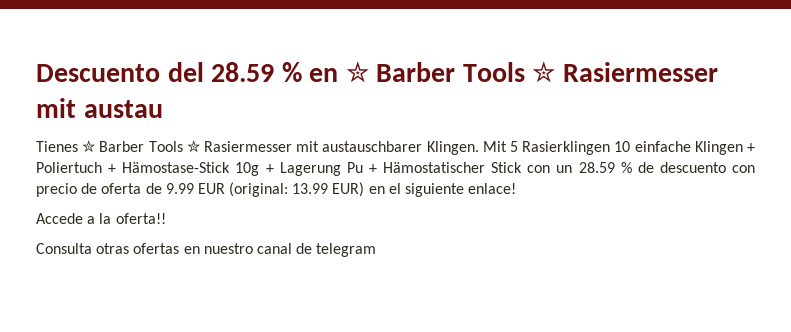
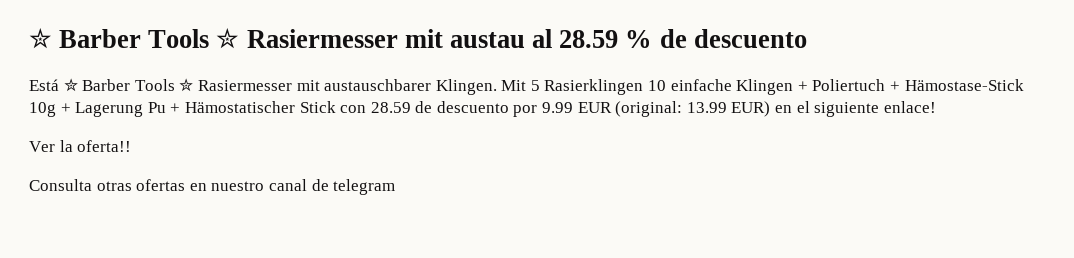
- Descuento del 28.59 % en ✮ Barber Tools ✮ Rasiermesser mit austau
- Tienes ✮ Barber Tools ✮ Rasiermesser mit austauschbarer Klingen.
+ ✮ Barber Tools ✮ Rasiermesser mit austau al 28.59 % de descuento
+ Está ✮ Barber Tools ✮ Rasiermesser mit austauschbarer Klingen.
- Mit 5 Rasierklingen 10 einfache Klingen + Poliertuch + Hämostase-Stick 10g + Lagerung Pu + Hämostatischer Stick con un 28.59 % de descuento con precio de oferta de 9.99 EUR (original: 13.99 EUR) en el siguiente enlace!
+ Mit 5 Rasierklingen 10 einfache Klingen + Poliertuch + Hämostase-Stick 10g + Lagerung Pu + Hämostatischer Stick con 28.59 de descuento por 9.99 EUR (original: 13.99 EUR) en el siguiente enlace!
- Accede a la oferta!!
+ Ver la oferta!!

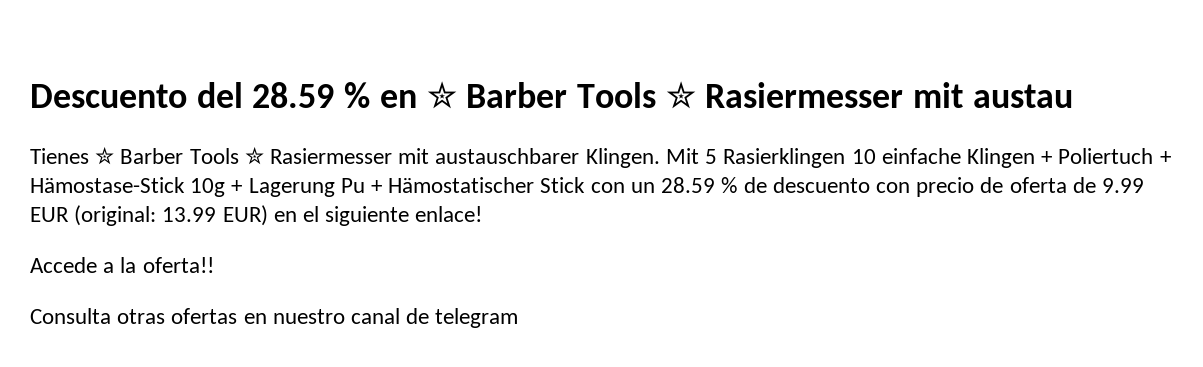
- ✮ Barber Tools ✮ Rasiermesser mit austau al 28.59 % de descuento
- Está ✮ Barber Tools ✮ Rasiermesser mit austauschbarer Klingen.
+ Descuento del 28.59 % en ✮ Barber Tools ✮ Rasiermesser mit austau
+ Tienes ✮ Barber Tools ✮ Rasiermesser mit austauschbarer Klingen.
- Mit 5 Rasierklingen 10 einfache Klingen + Poliertuch + Hämostase-Stick 10g + Lagerung Pu + Hämostatischer Stick con 28.59 de descuento por 9.99 EUR (original: 13.99 EUR) en el siguiente enlace!
+ Mit 5 Rasierklingen 10 einfache Klingen + Poliertuch + Hämostase-Stick 10g + Lagerung Pu + Hämostatischer Stick con un 28.59 % de descuento con precio de oferta de 9.99 EUR (original: 13.99 EUR) en el siguiente enlace!
- Ver la oferta!!
+ Accede a la oferta!!

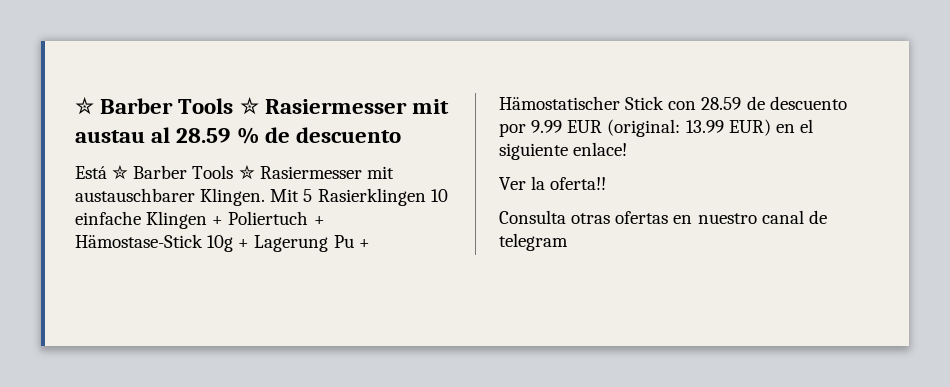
- Descuento del 28.59 % en ✮ Barber Tools ✮ Rasiermesser mit austau
- Tienes ✮ Barber Tools ✮ Rasiermesser mit austauschbarer Klingen.
+ ✮ Barber Tools ✮ Rasiermesser mit austau al 28.59 % de descuento
+ Está ✮ Barber Tools ✮ Rasiermesser mit austauschbarer Klingen.
- Mit 5 Rasierklingen 10 einfache Klingen + Poliertuch + Hämostase-Stick 10g + Lagerung Pu + Hämostatischer Stick con un 28.59 % de descuento con precio de oferta de 9.99 EUR (original: 13.99 EUR) en el siguiente enlace!
+ Mit 5 Rasierklingen 10 einfache Klingen + Poliertuch + Hämostase-Stick 10g + Lagerung Pu + Hämostatischer Stick con 28.59 de descuento por 9.99 EUR (original: 13.99 EUR) en el siguiente enlace!
- Accede a la oferta!!
+ Ver la oferta!!

